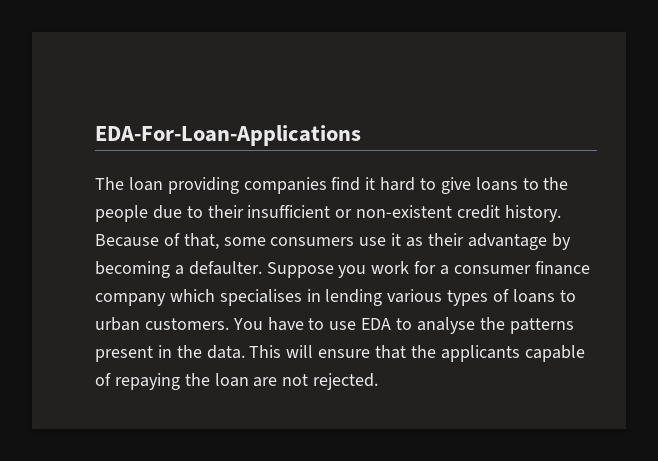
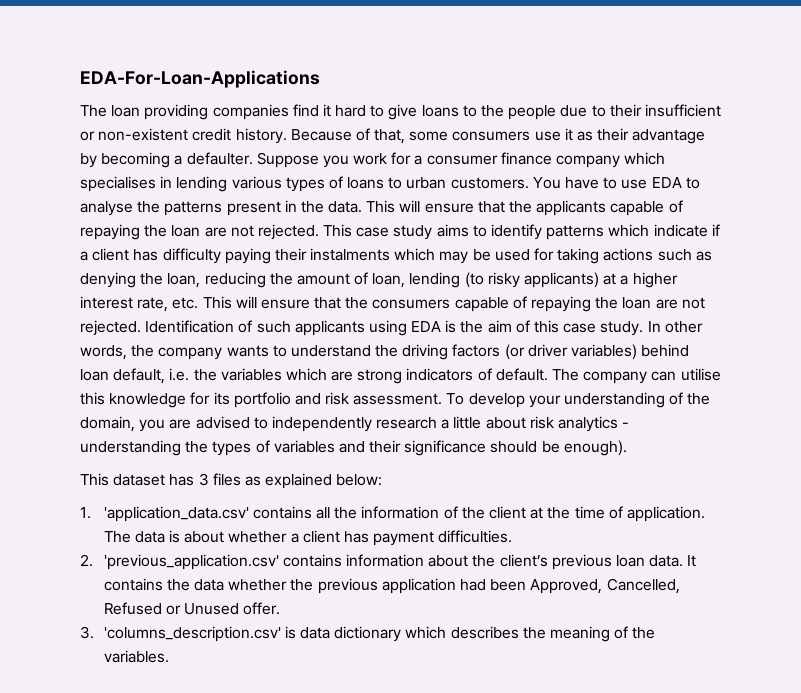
+ This case study aims to identify patterns which indicate if a client has difficulty paying their instalments which may be used for taking actions such as denying the loan, reducing the amount of loan, lending (to risky applicants) at a higher interest rate, etc. This will ensure that the consumers capable of repaying the loan are not rejected. Identification of such applicants using EDA is the aim of this case study. In other words, the company wants to understand the driving factors (or driver variables) behind loan default, i.e. the variables which are strong indicators of default. The company can utilise this knowledge for its portfolio and risk assessment. To develop your understanding of the domain, you are advised to independently research a little about risk analytics - understanding the types of variables and their significance should be enough).
+ This dataset has 3 files as explained below:
+ 1. 'application_data.csv' contains all the information of the client at the time of application. The data is about whether a client has payment difficulties.
+ 2. 'previous_application.csv' contains information about the client’s previous loan data. It contains the data whether the previous application had been Approved, Cancelled, Refused or Unused offer.
+ 3. 'columns_description.csv' is data dictionary which describes the meaning of the variables.

